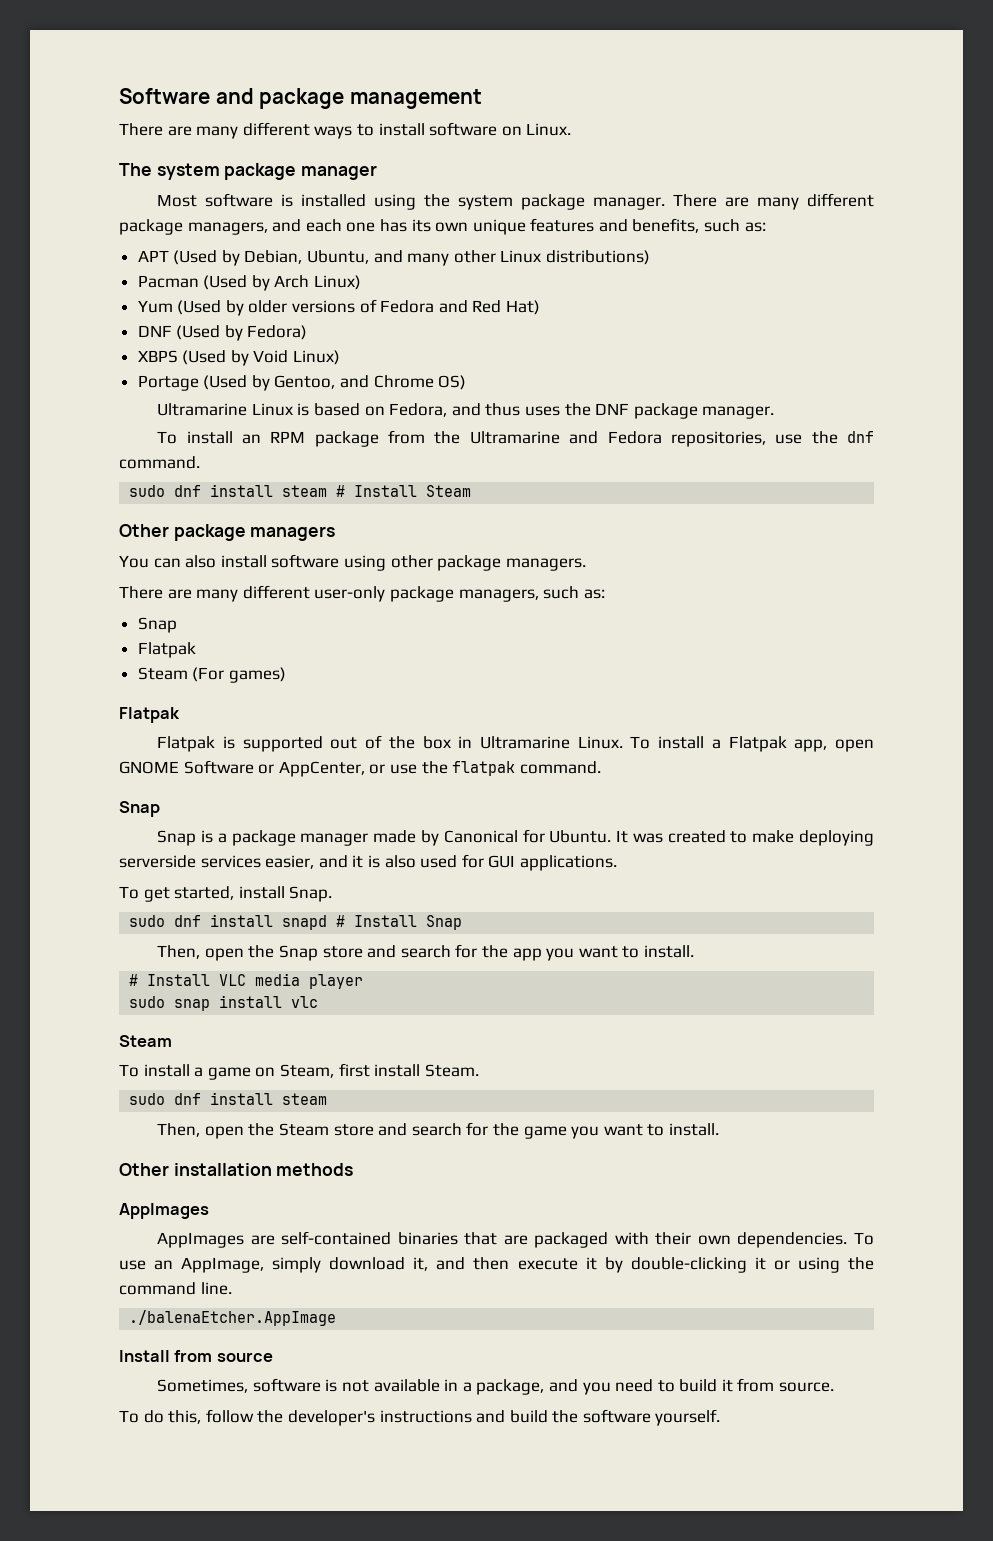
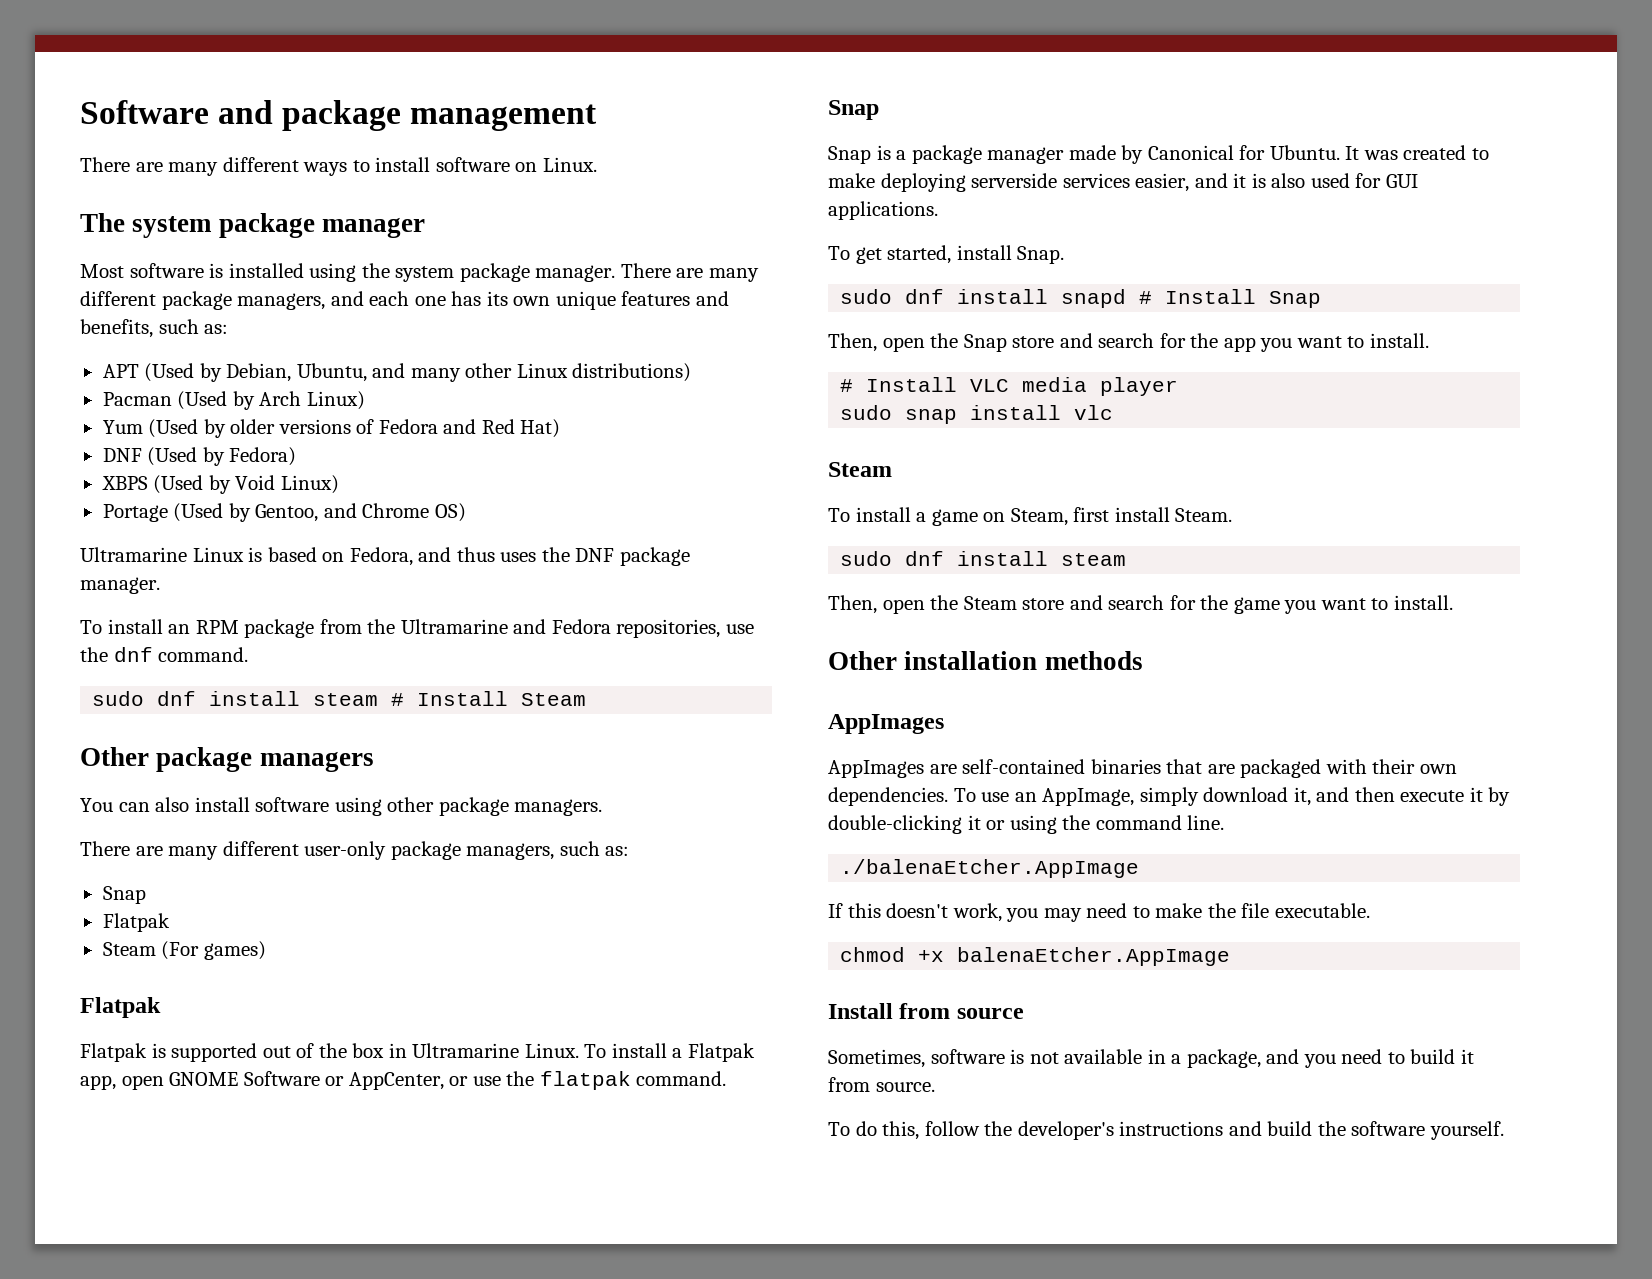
+ If this doesn't work, you may need to make the file executable.
+ chmod +x balenaEtcher.AppImage

